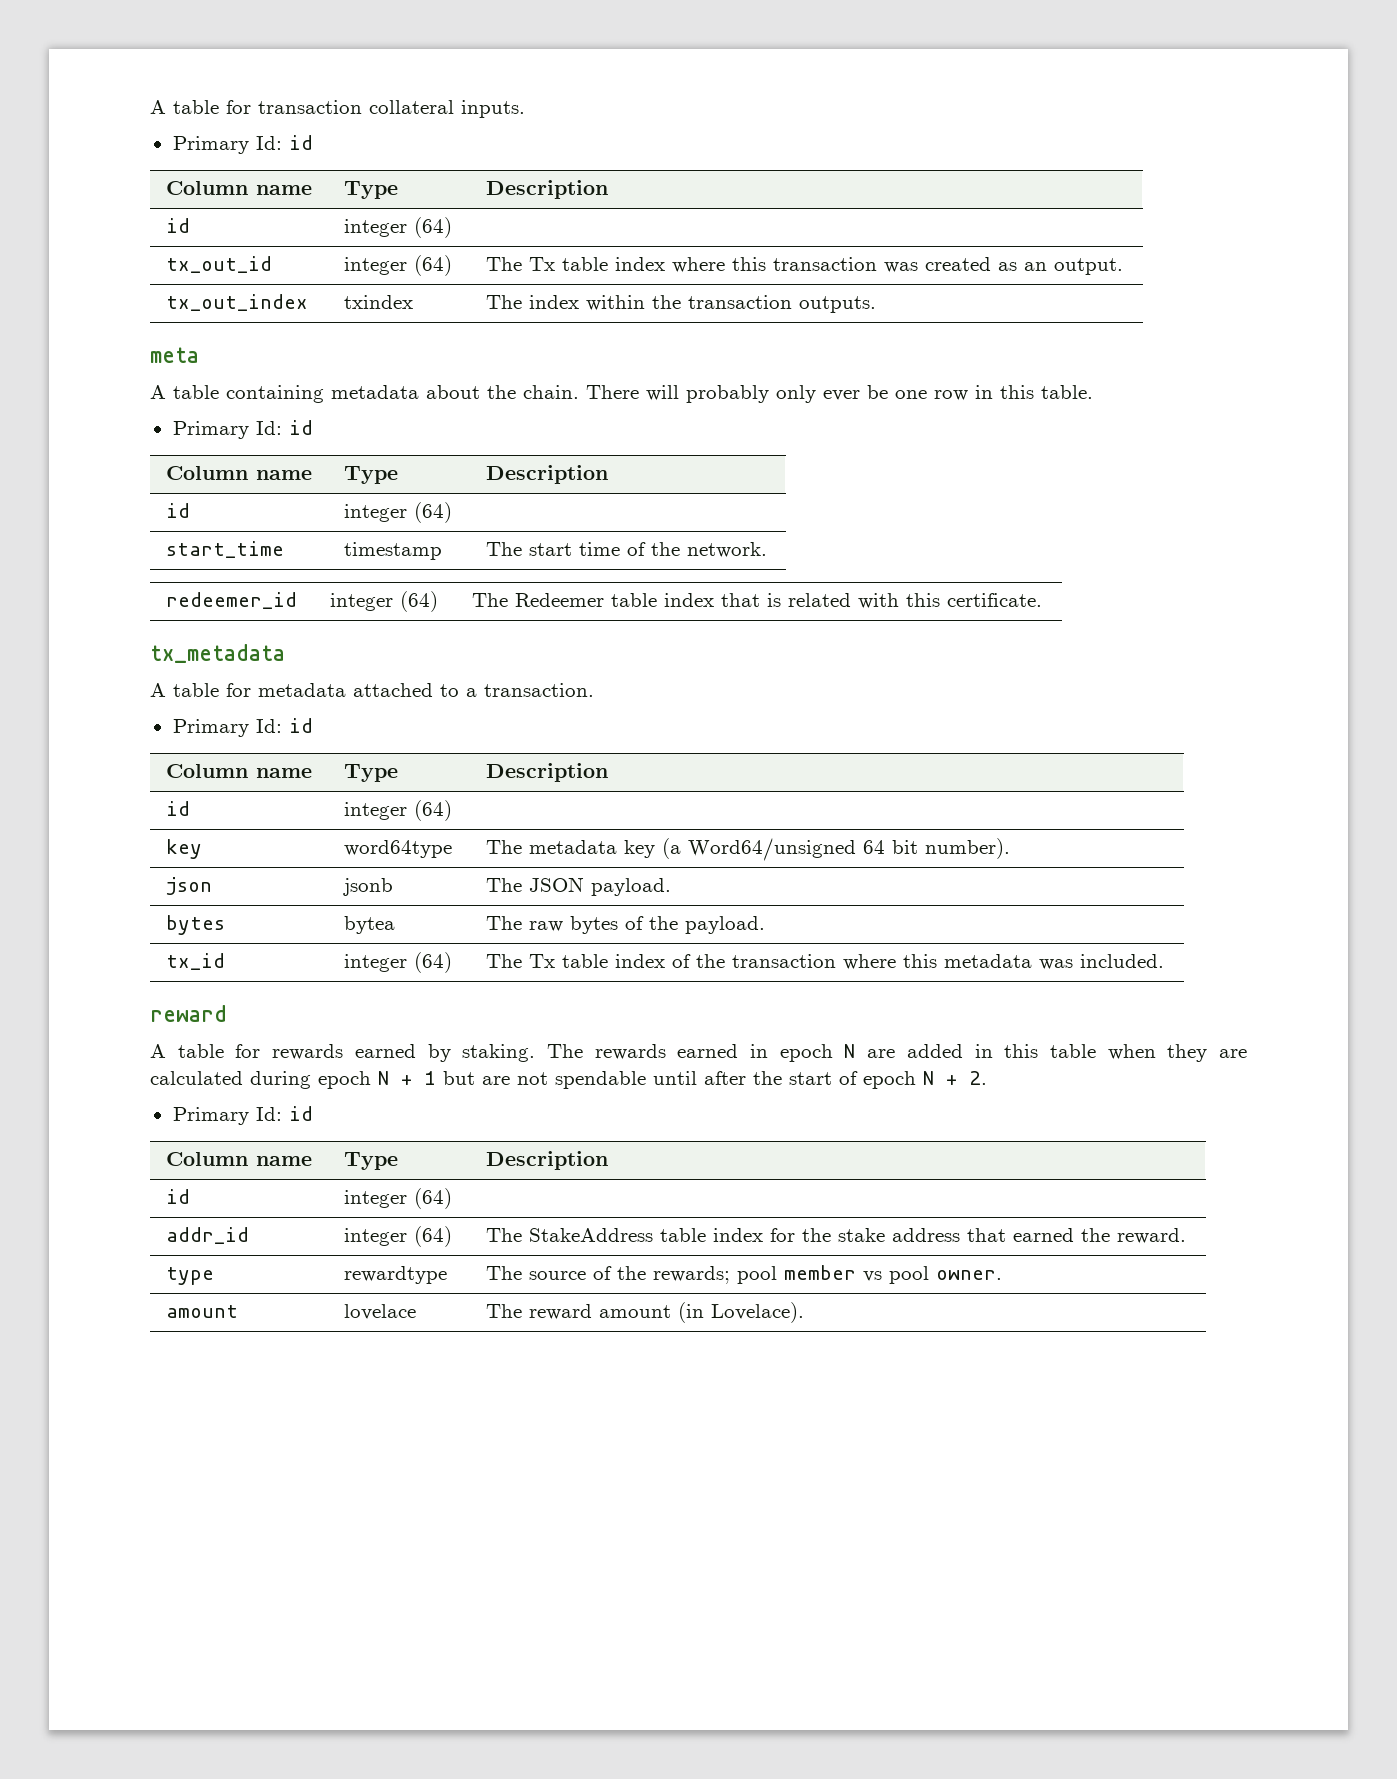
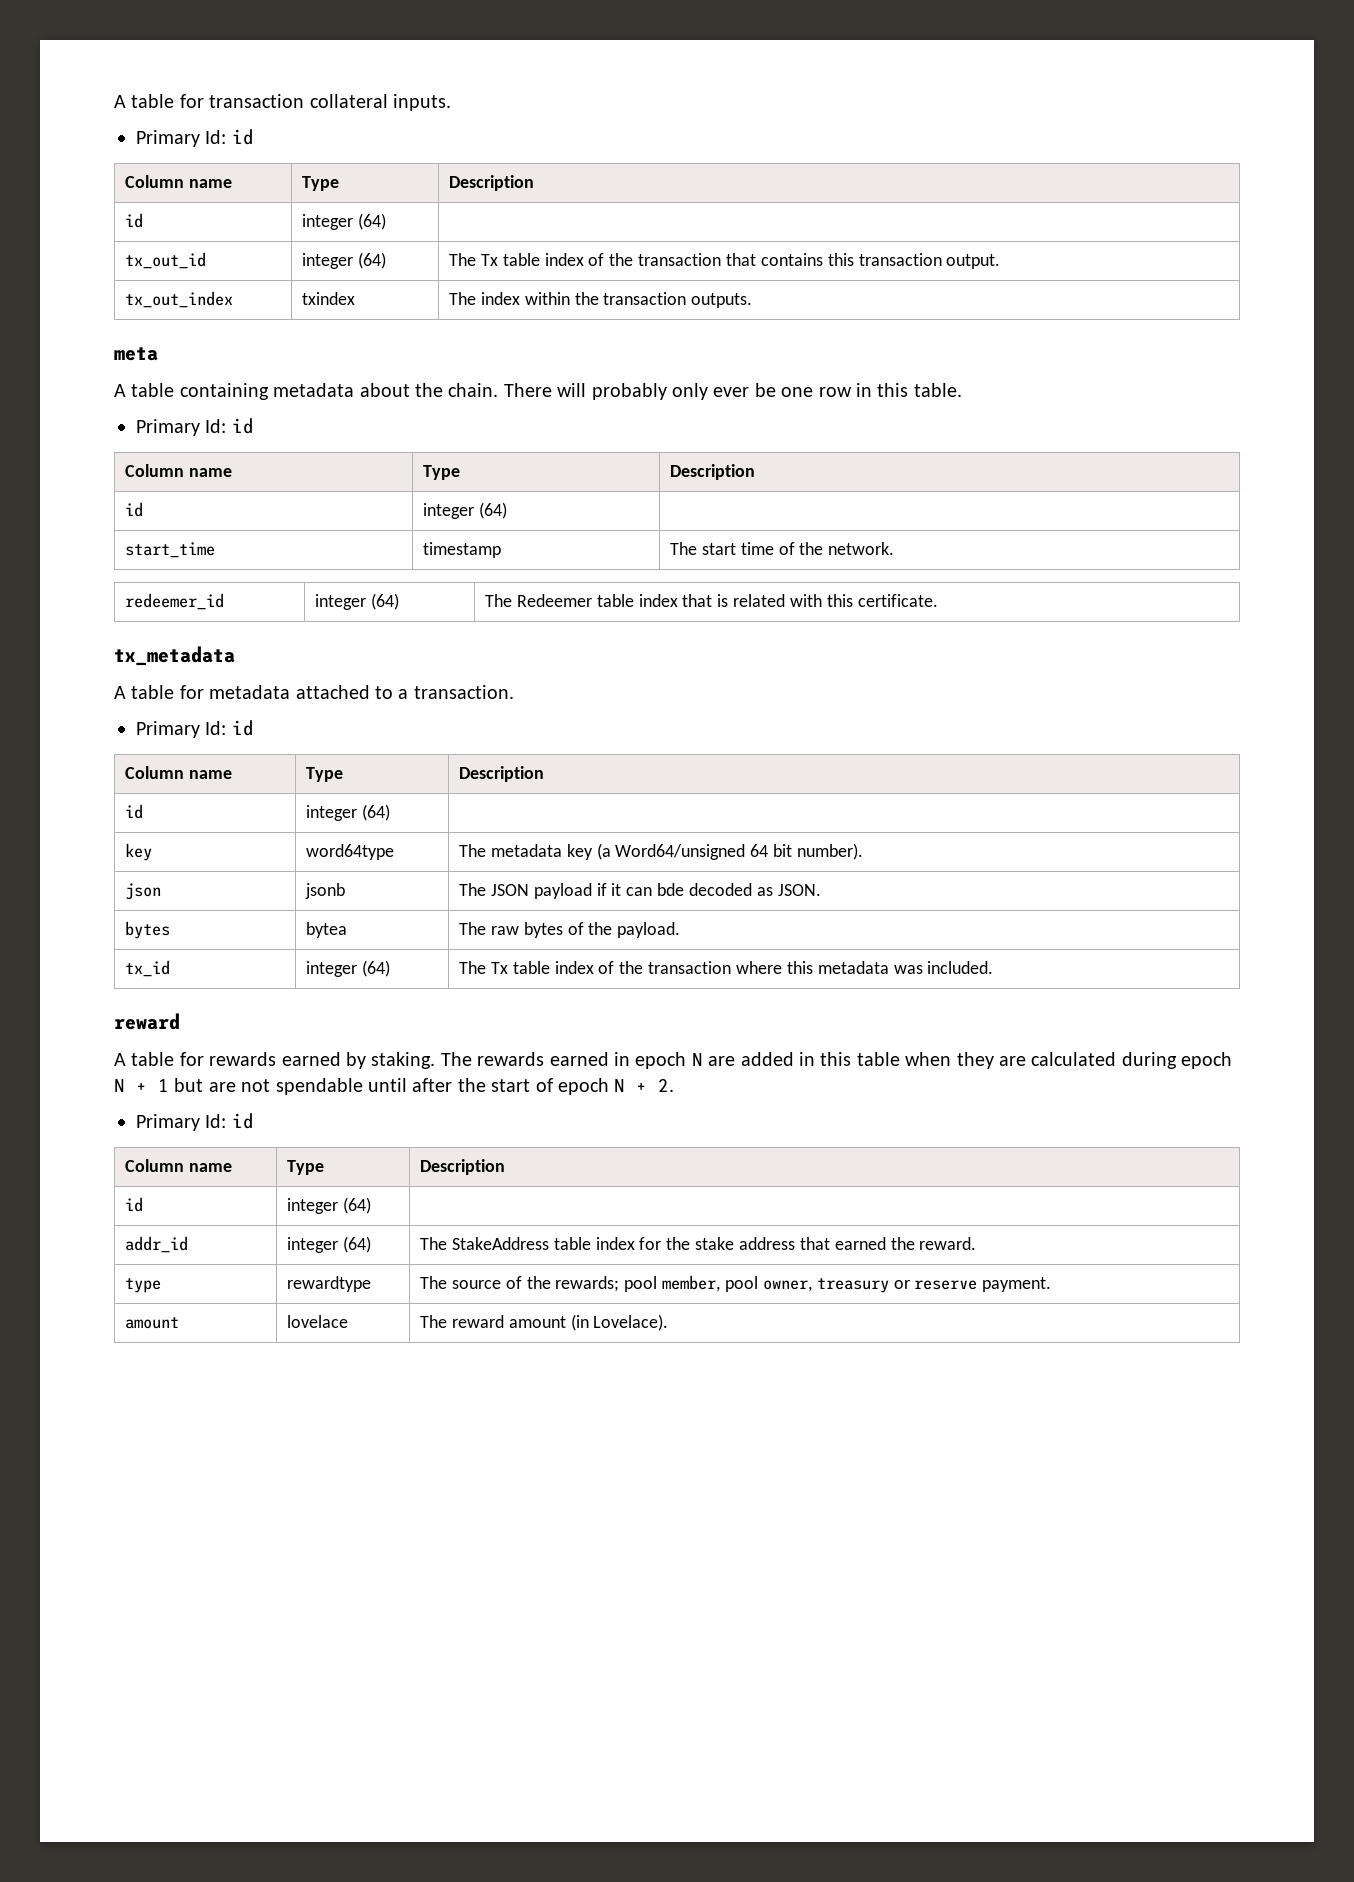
- tx_out_id | integer (64) | The Tx table index where this transaction was created as an output.
+ tx_out_id | integer (64) | The Tx table index of the transaction that contains this transaction output.
- json | jsonb | The JSON payload.
+ json | jsonb | The JSON payload if it can bde decoded as JSON.
- type | rewardtype | The source of the rewards; pool member vs pool owner.
+ type | rewardtype | The source of the rewards; pool member, pool owner, treasury or reserve payment.

